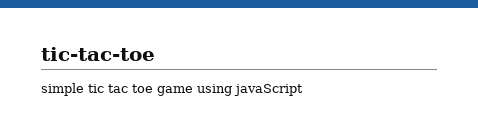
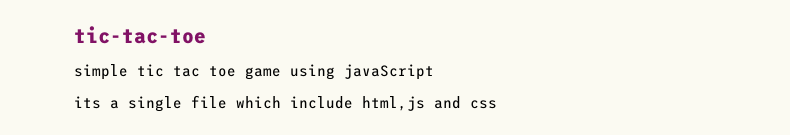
+ its a single file which include html,js and css

